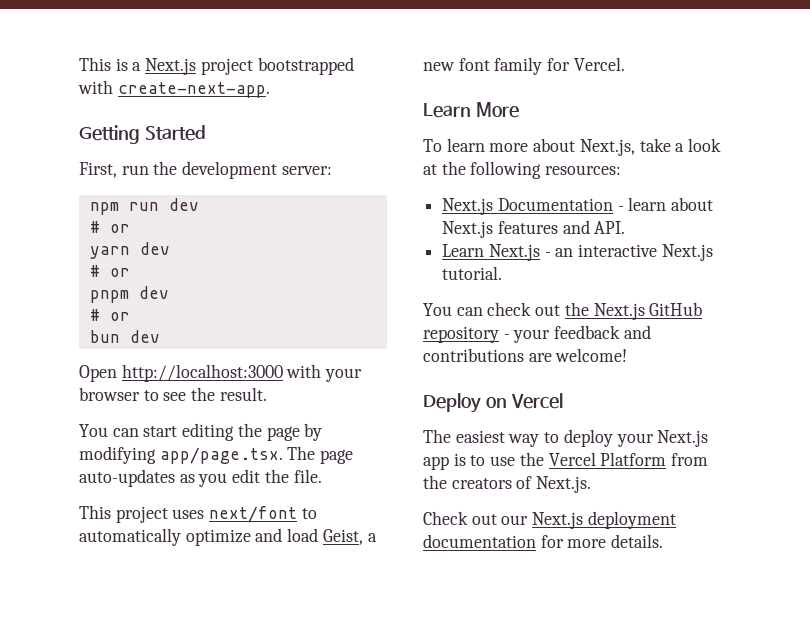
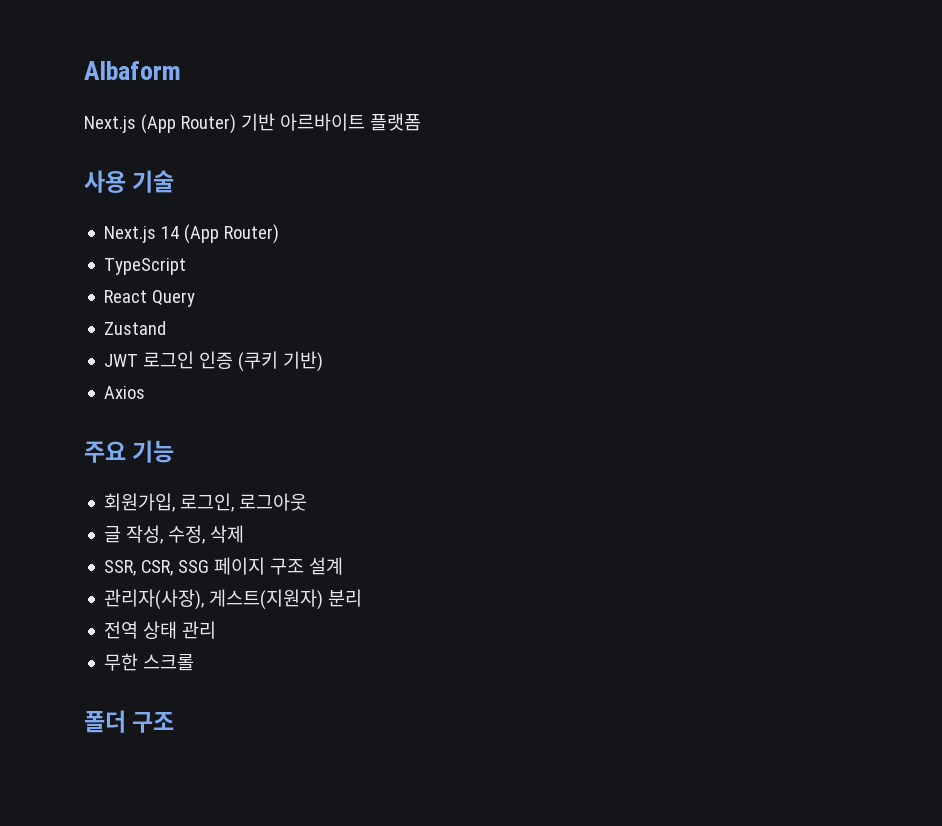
- This is a Next.js project bootstrapped with create-next-app.
- Getting Started
- First, run the development server:
- npm run dev
- # or
- yarn dev
- # or
- pnpm dev
- # or
- bun dev
- Open http://localhost:3000 with your browser to see the result.
- You can start editing the page by modifying app/page.tsx. The page auto-updates as you edit the file.
- This project uses next/font to automatically optimize and load Geist, a new font family for Vercel.
- Learn More
- To learn more about Next.js, take a look at the following resources:
- Next.js Documentation - learn about Next.js features and API.
- Learn Next.js - an interactive Next.js tutorial.
- You can check out the Next.js GitHub repository - your feedback and contributions are welcome!
- Deploy on Vercel
- The easiest way to deploy your Next.js app is to use the Vercel Platform from the creators of Next.js.
- Check out our Next.js deployment documentation for more details.
+ Albaform
+ Next.js (App Router) 기반 아르바이트 플랫폼
+ 사용 기술
+ Next.js 14 (App Router)
+ TypeScript
+ React Query
+ Zustand
+ JWT 로그인 인증 (쿠키 기반)
+ Axios
+ 주요 기능
+ 회원가입, 로그인, 로그아웃
+ 글 작성, 수정, 삭제
+ SSR, CSR, SSG 페이지 구조 설계
+ 관리자(사장), 게스트(지원자) 분리
+ 전역 상태 관리
+ 무한 스크롤
+ 폴더 구조

